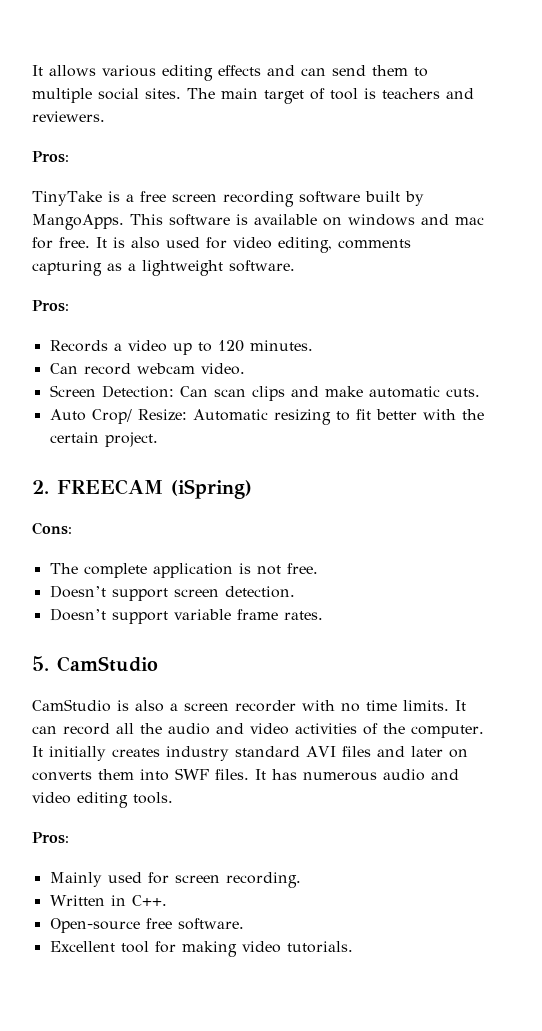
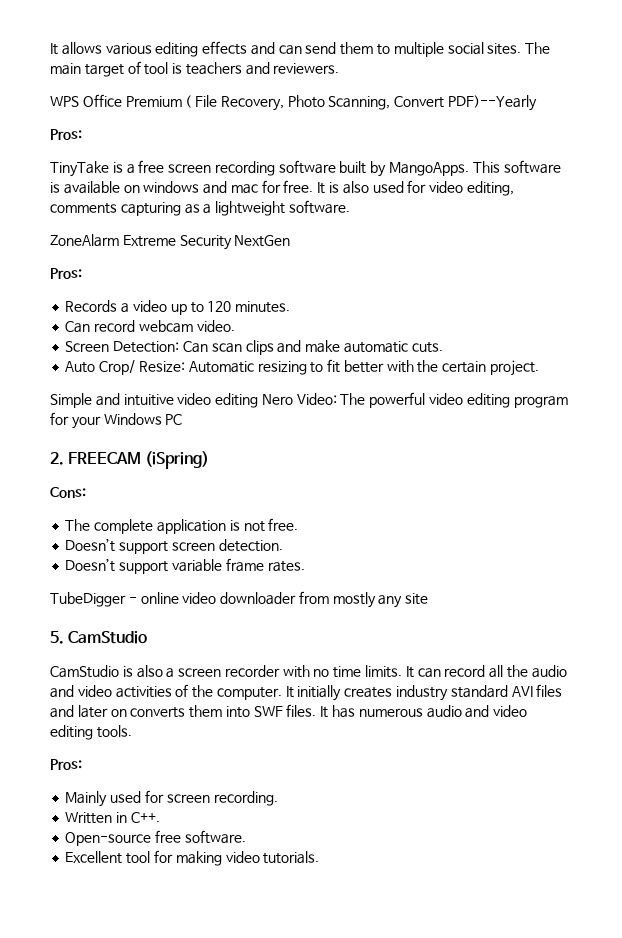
+ WPS Office Premium ( File Recovery, Photo Scanning, Convert PDF)--Yearly
+ ZoneAlarm Extreme Security NextGen
+ Simple and intuitive video editing Nero Video: The powerful video editing program for your Windows PC
+ TubeDigger - online video downloader from mostly any site

